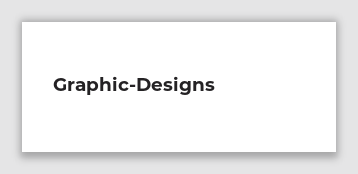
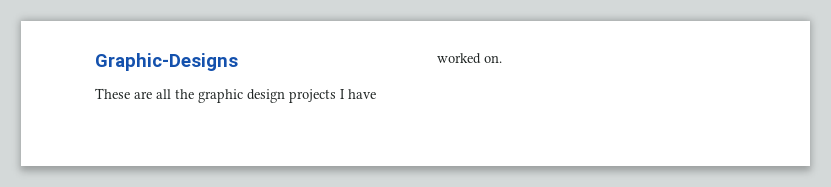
+ These are all the graphic design projects I have worked on.

